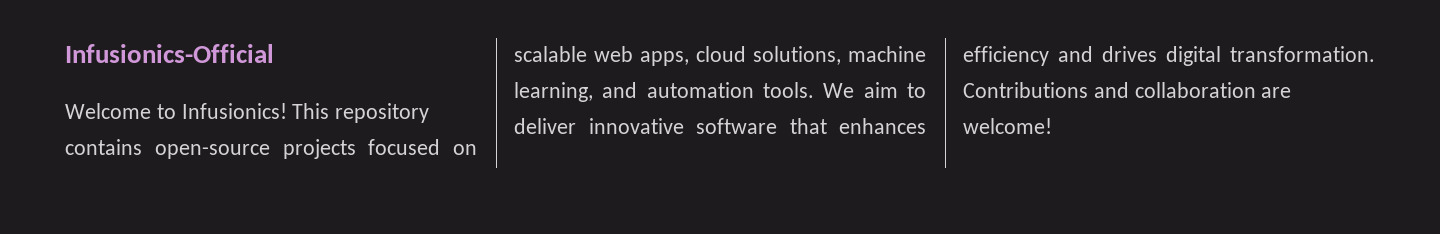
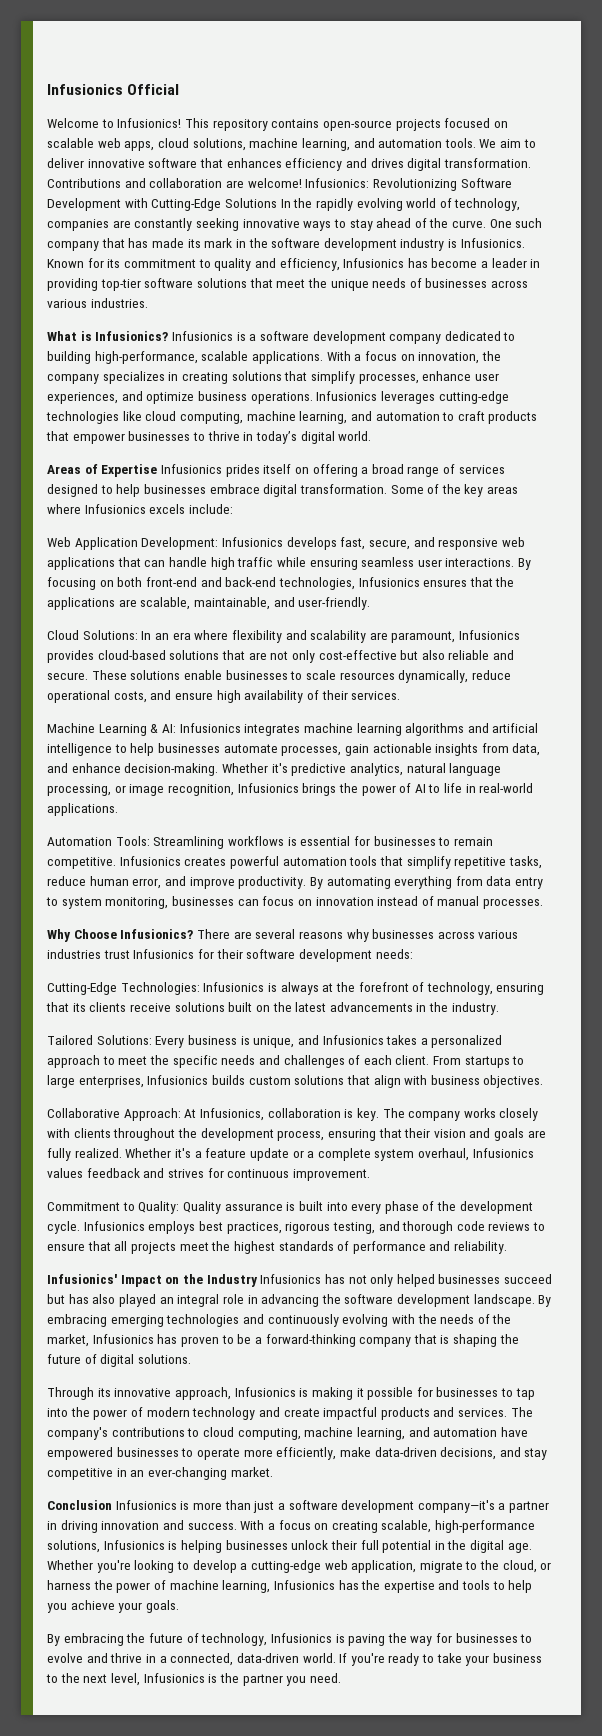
- Infusionics-Official
+ Infusionics Official
+ Infusionics: Revolutionizing Software Development with Cutting-Edge Solutions In the rapidly evolving world of technology, companies are constantly seeking innovative ways to stay ahead of the curve. One such company that has made its mark in the software development industry is Infusionics. Known for its commitment to quality and efficiency, Infusionics has become a leader in providing top-tier software solutions that meet the unique needs of businesses across various industries.
+ What is Infusionics? Infusionics is a software development company dedicated to building high-performance, scalable applications. With a focus on innovation, the company specializes in creating solutions that simplify processes, enhance user experiences, and optimize business operations. Infusionics leverages cutting-edge technologies like cloud computing, machine learning, and automation to craft products that empower businesses to thrive in today’s digital world.
+ Areas of Expertise Infusionics prides itself on offering a broad range of services designed to help businesses embrace digital transformation. Some of the key areas where Infusionics excels include:
+ Web Application Development: Infusionics develops fast, secure, and responsive web applications that can handle high traffic while ensuring seamless user interactions. By focusing on both front-end and back-end technologies, Infusionics ensures that the applications are scalable, maintainable, and user-friendly.
+ Cloud Solutions: In an era where flexibility and scalability are paramount, Infusionics provides cloud-based solutions that are not only cost-effective but also reliable and secure. These solutions enable businesses to scale resources dynamically, reduce operational costs, and ensure high availability of their services.
+ Machine Learning & AI: Infusionics integrates machine learning algorithms and artificial intelligence to help businesses automate processes, gain actionable insights from data, and enhance decision-making. Whether it's predictive analytics, natural language processing, or image recognition, Infusionics brings the power of AI to life in real-world applications.
+ Automation Tools: Streamlining workflows is essential for businesses to remain competitive. Infusionics creates powerful automation tools that simplify repetitive tasks, reduce human error, and improve productivity. By automating everything from data entry to system monitoring, businesses can focus on innovation instead of manual processes.
+ Why Choose Infusionics? There are several reasons why businesses across various industries trust Infusionics for their software development needs:
+ Cutting-Edge Technologies: Infusionics is always at the forefront of technology, ensuring that its clients receive solutions built on the latest advancements in the industry.
+ Tailored Solutions: Every business is unique, and Infusionics takes a personalized approach to meet the specific needs and challenges of each client. From startups to large enterprises, Infusionics builds custom solutions that align with business objectives.
+ Collaborative Approach: At Infusionics, collaboration is key. The company works closely with clients throughout the development process, ensuring that their vision and goals are fully realized. Whether it's a feature update or a complete system overhaul, Infusionics values feedback and strives for continuous improvement.
+ Commitment to Quality: Quality assurance is built into every phase of the development cycle. Infusionics employs best practices, rigorous testing, and thorough code reviews to ensure that all projects meet the highest standards of performance and reliability.
+ Infusionics' Impact on the Industry Infusionics has not only helped businesses succeed but has also played an integral role in advancing the software development landscape. By embracing emerging technologies and continuously evolving with the needs of the market, Infusionics has proven to be a forward-thinking company that is shaping the future of digital solutions.
+ Through its innovative approach, Infusionics is making it possible for businesses to tap into the power of modern technology and create impactful products and services. The company's contributions to cloud computing, machine learning, and automation have empowered businesses to operate more efficiently, make data-driven decisions, and stay competitive in an ever-changing market.
+ Conclusion Infusionics is more than just a software development company—it's a partner in driving innovation and success. With a focus on creating scalable, high-performance solutions, Infusionics is helping businesses unlock their full potential in the digital age. Whether you're looking to develop a cutting-edge web application, migrate to the cloud, or harness the power of machine learning, Infusionics has the expertise and tools to help you achieve your goals.
+ By embracing the future of technology, Infusionics is paving the way for businesses to evolve and thrive in a connected, data-driven world. If you're ready to take your business to the next level, Infusionics is the partner you need.

